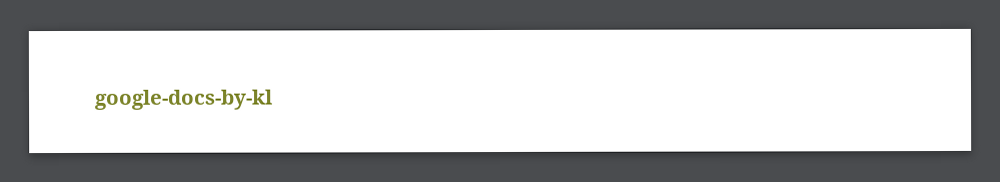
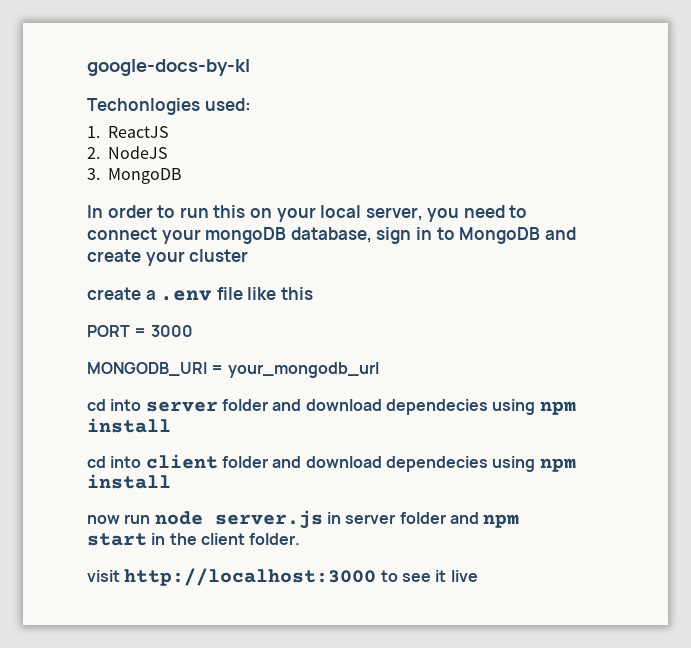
+ Techonlogies used:
+ 1. ReactJS
+ 2. NodeJS
+ 3. MongoDB
+ In order to run this on your local server, you need to connect your mongoDB database, sign in to MongoDB and create your cluster
+ create a .env file like this
+ PORT = 3000
+ MONGODB_URI = your_mongodb_url
+ cd into server folder and download dependecies using npm install
+ cd into client folder and download dependecies using npm install
+ now run node server.js in server folder and npm start in the client folder.
+ visit http://localhost:3000 to see it live

